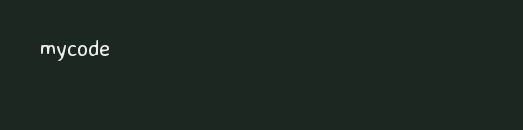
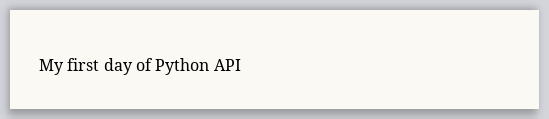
- mycode
+ My first day of Python API

